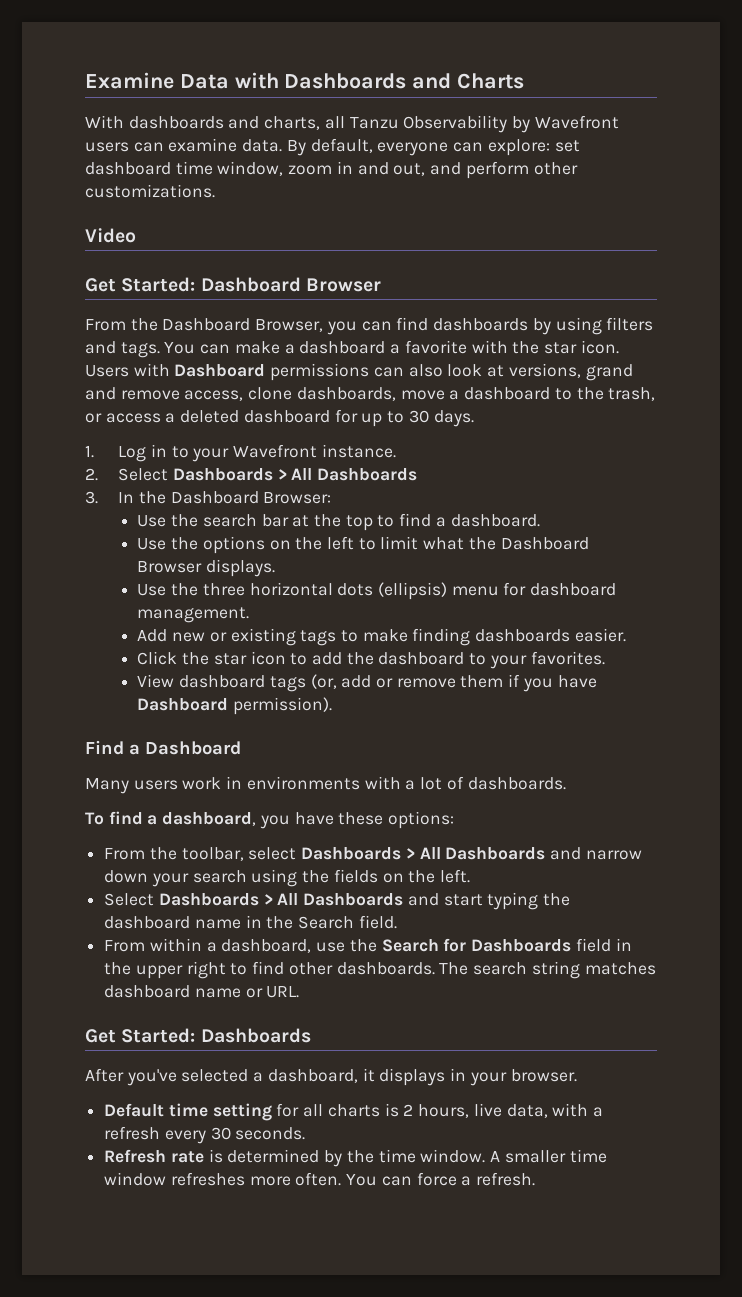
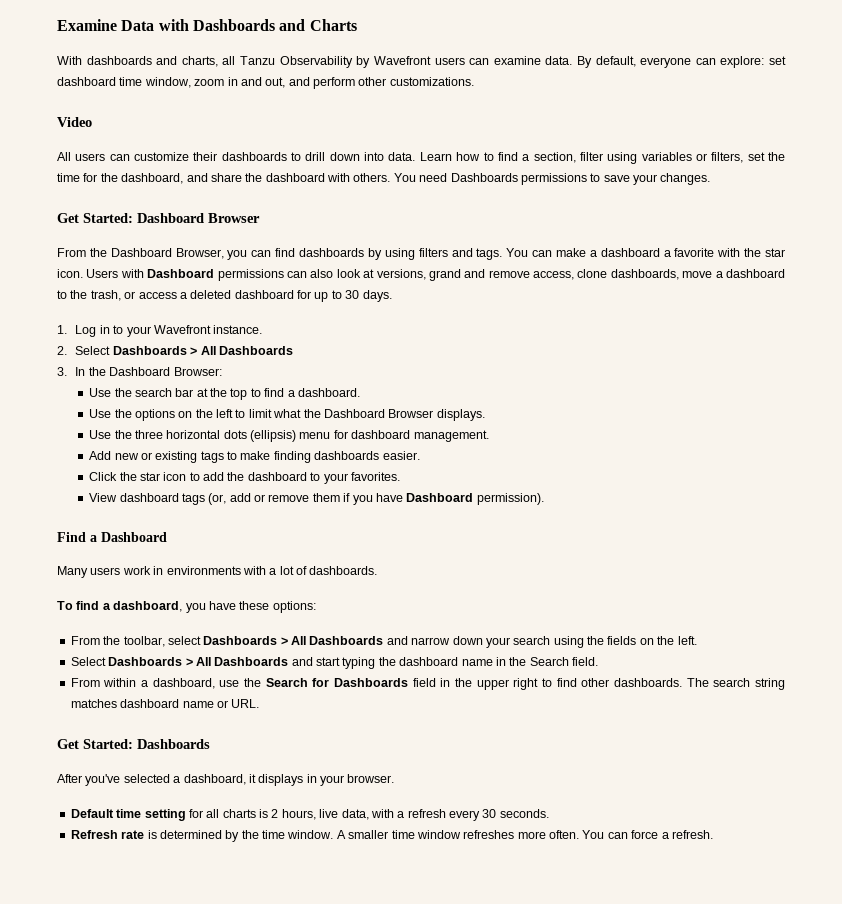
+ All users can customize their dashboards to drill down into data. Learn how to find a section, filter using variables or filters, set the time for the dashboard, and share the dashboard with others. You need Dashboards permissions to save your changes.

